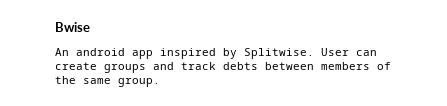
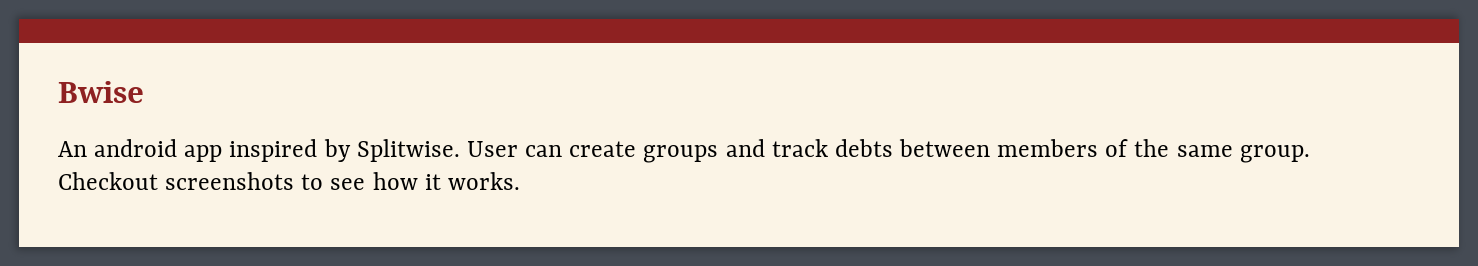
+ Checkout screenshots to see how it works.

